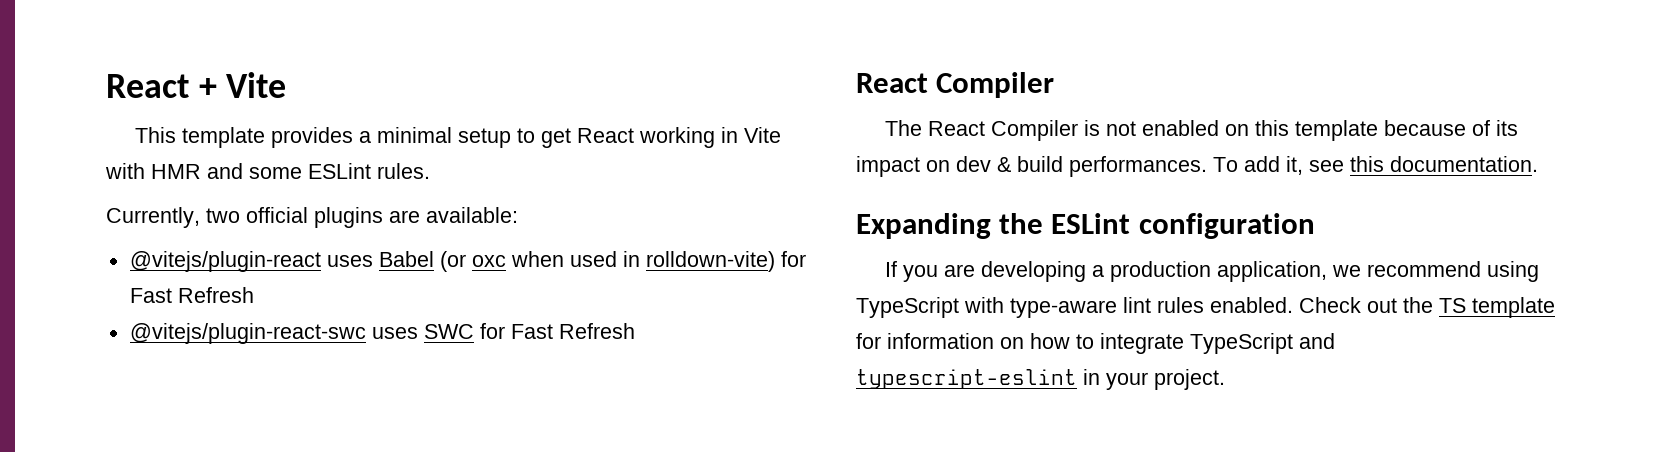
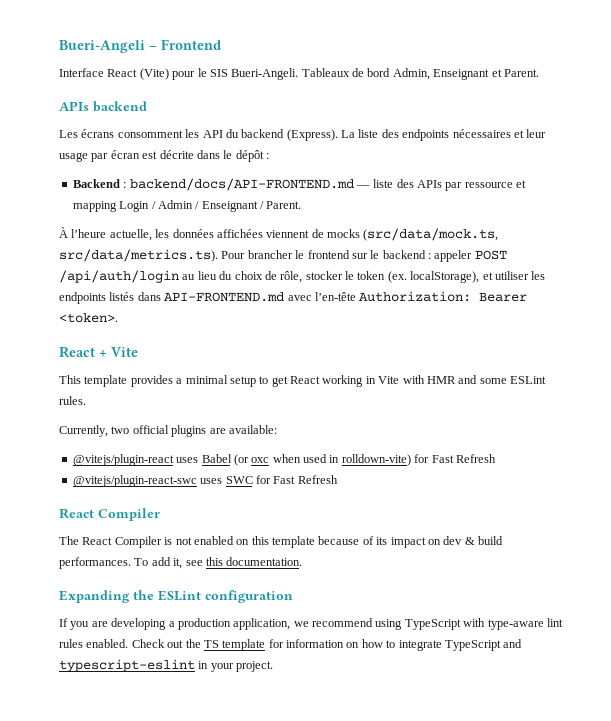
+ Bueri-Angeli – Frontend
+ Interface React (Vite) pour le SIS Bueri-Angeli. Tableaux de bord Admin, Enseignant et Parent.
+ APIs backend
+ Les écrans consomment les API du backend (Express). La liste des endpoints nécessaires et leur usage par écran est décrite dans le dépôt :
+ Backend : backend/docs/API-FRONTEND.md — liste des APIs par ressource et mapping Login / Admin / Enseignant / Parent.
+ À l’heure actuelle, les données affichées viennent de mocks (src/data/mock.ts, src/data/metrics.ts). Pour brancher le frontend sur le backend : appeler POST /api/auth/login au lieu du choix de rôle, stocker le token (ex. localStorage), et utiliser les endpoints listés dans API-FRONTEND.md avec l’en-tête Authorization: Bearer <token>.

